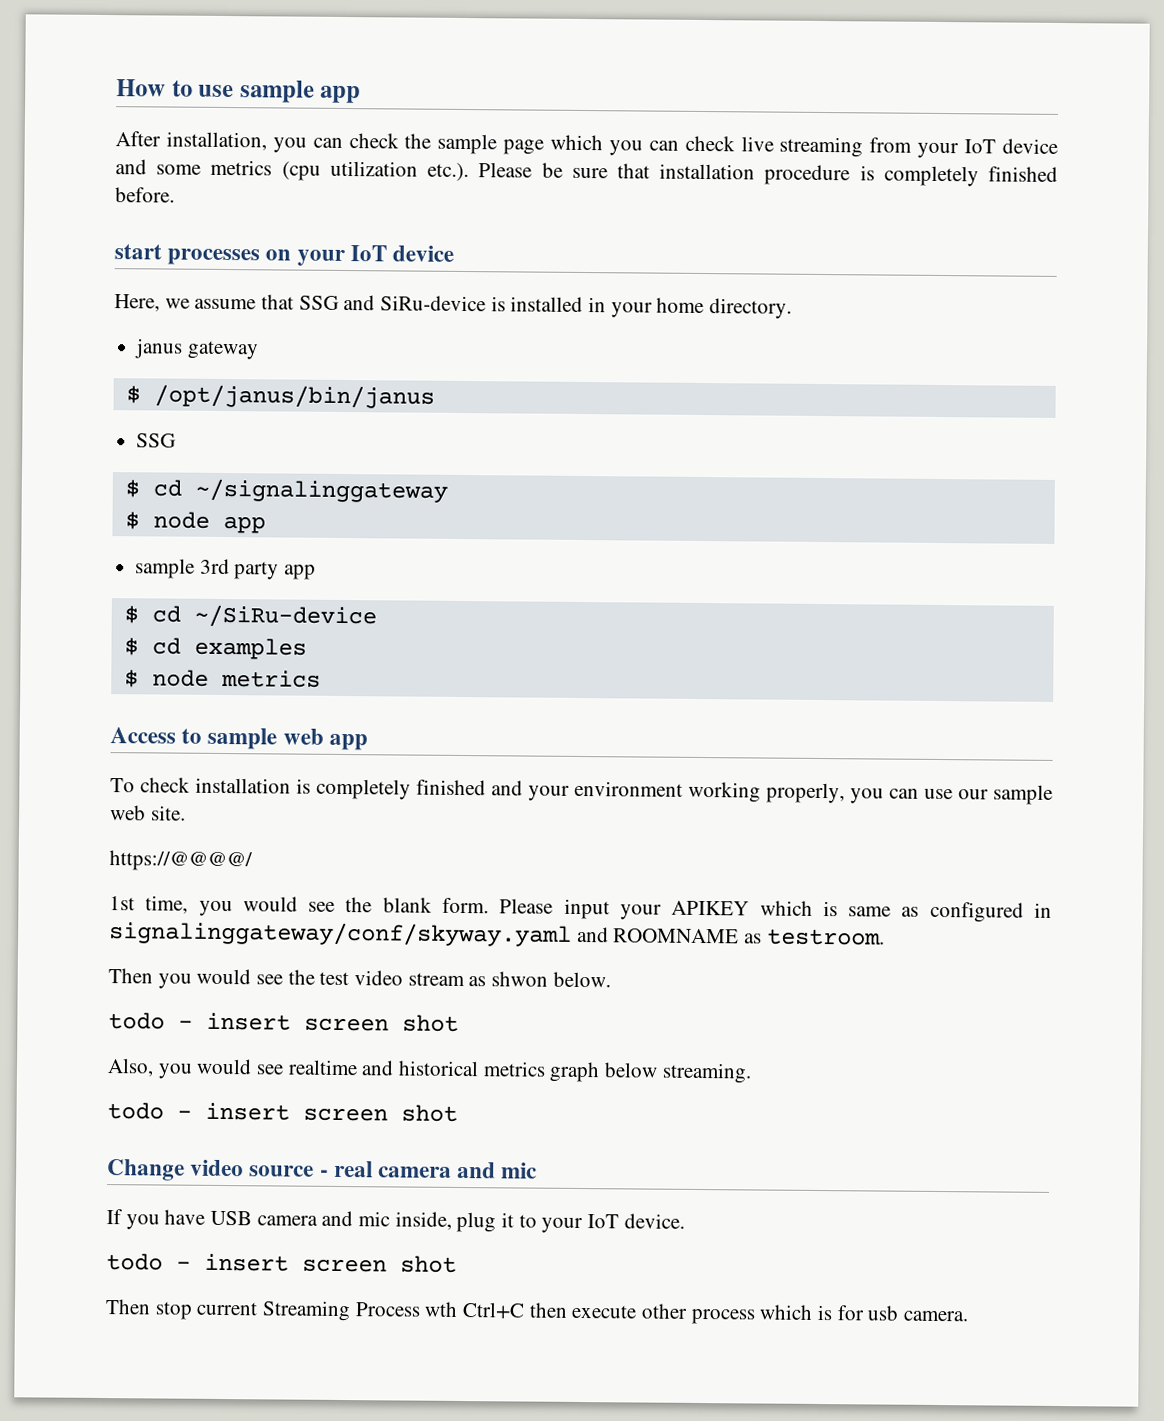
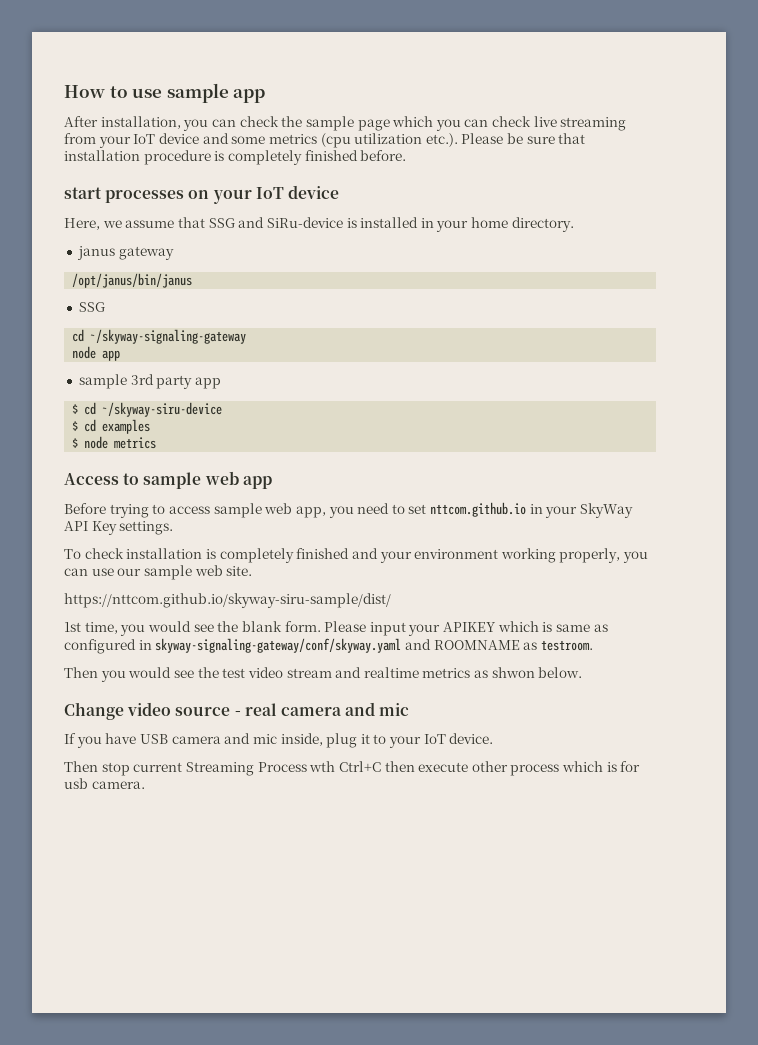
- $ /opt/janus/bin/janus
+ /opt/janus/bin/janus
- $ cd ~/signalinggateway
- $ node app
+ cd ~/skyway-signaling-gateway
+ node app
- $ cd ~/SiRu-device
+ $ cd ~/skyway-siru-device
+ Before trying to access sample web app, you need to set nttcom.github.io in your SkyWay API Key settings.
- https://@@@@/
+ https://nttcom.github.io/skyway-siru-sample/dist/
- Please input your APIKEY which is same as configured in signalinggateway/conf/skyway.yaml and ROOMNAME as testroom.
+ Please input your APIKEY which is same as configured in skyway-signaling-gateway/conf/skyway.yaml and ROOMNAME as testroom.
- Then you would see the test video stream as shwon below.
- todo - insert screen shot
- Also, you would see realtime and historical metrics graph below streaming.
- todo - insert screen shot
+ Then you would see the test video stream and realtime metrics as shwon below.
  If you have USB camera and mic inside, plug it to your IoT device.
- todo - insert screen shot

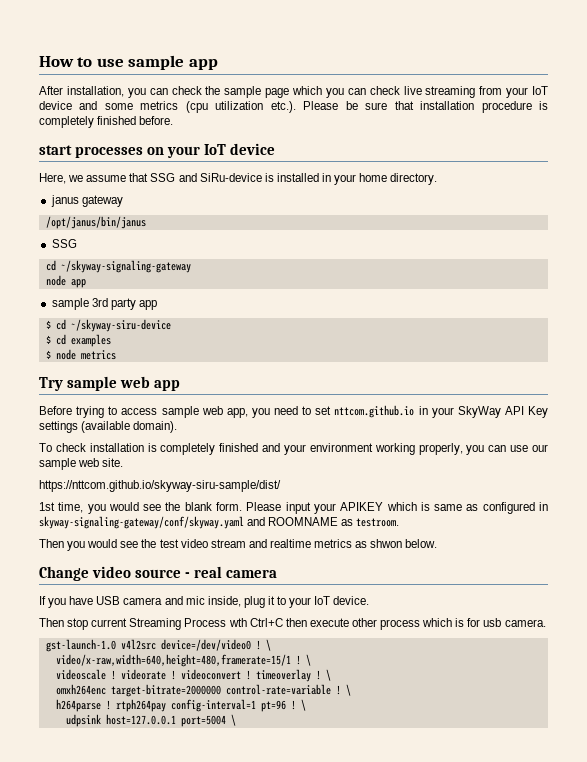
- Access to sample web app
+ Try sample web app
- Before trying to access sample web app, you need to set nttcom.github.io in your SkyWay API Key settings.
+ Before trying to access sample web app, you need to set nttcom.github.io in your SkyWay API Key settings (available domain).
- Change video source - real camera and mic
+ Change video source - real camera
+ gst-launch-1.0 v4l2src device=/dev/video0 ! \
+ video/x-raw,width=640,height=480,framerate=15/1 ! \
+ videoscale ! videorate ! videoconvert ! timeoverlay ! \
+ omxh264enc target-bitrate=2000000 control-rate=variable ! \
+ h264parse ! rtph264pay config-interval=1 pt=96 ! \
+ udpsink host=127.0.0.1 port=5004 \

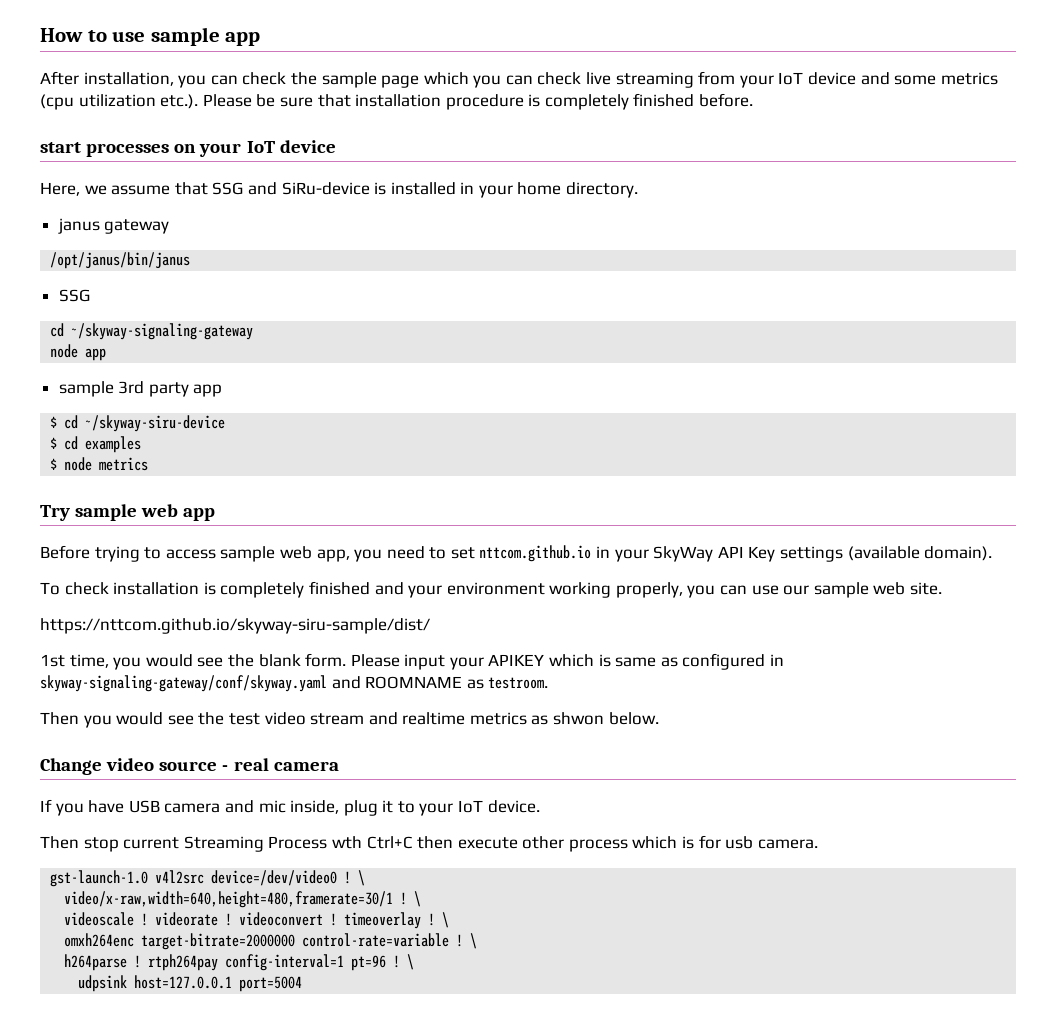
- video/x-raw,width=640,height=480,framerate=15/1 !
+ video/x-raw,width=640,height=480,framerate=30/1 !
- udpsink host=127.0.0.1 port=5004 \
+ udpsink host=127.0.0.1 port=5004

